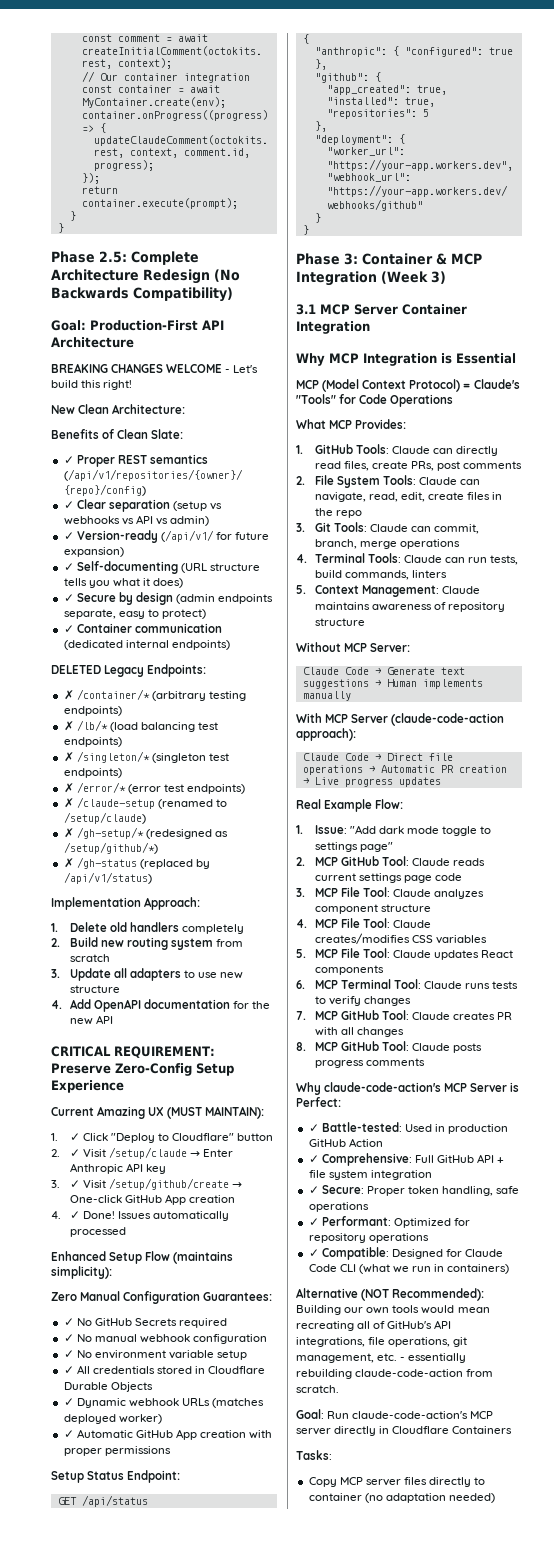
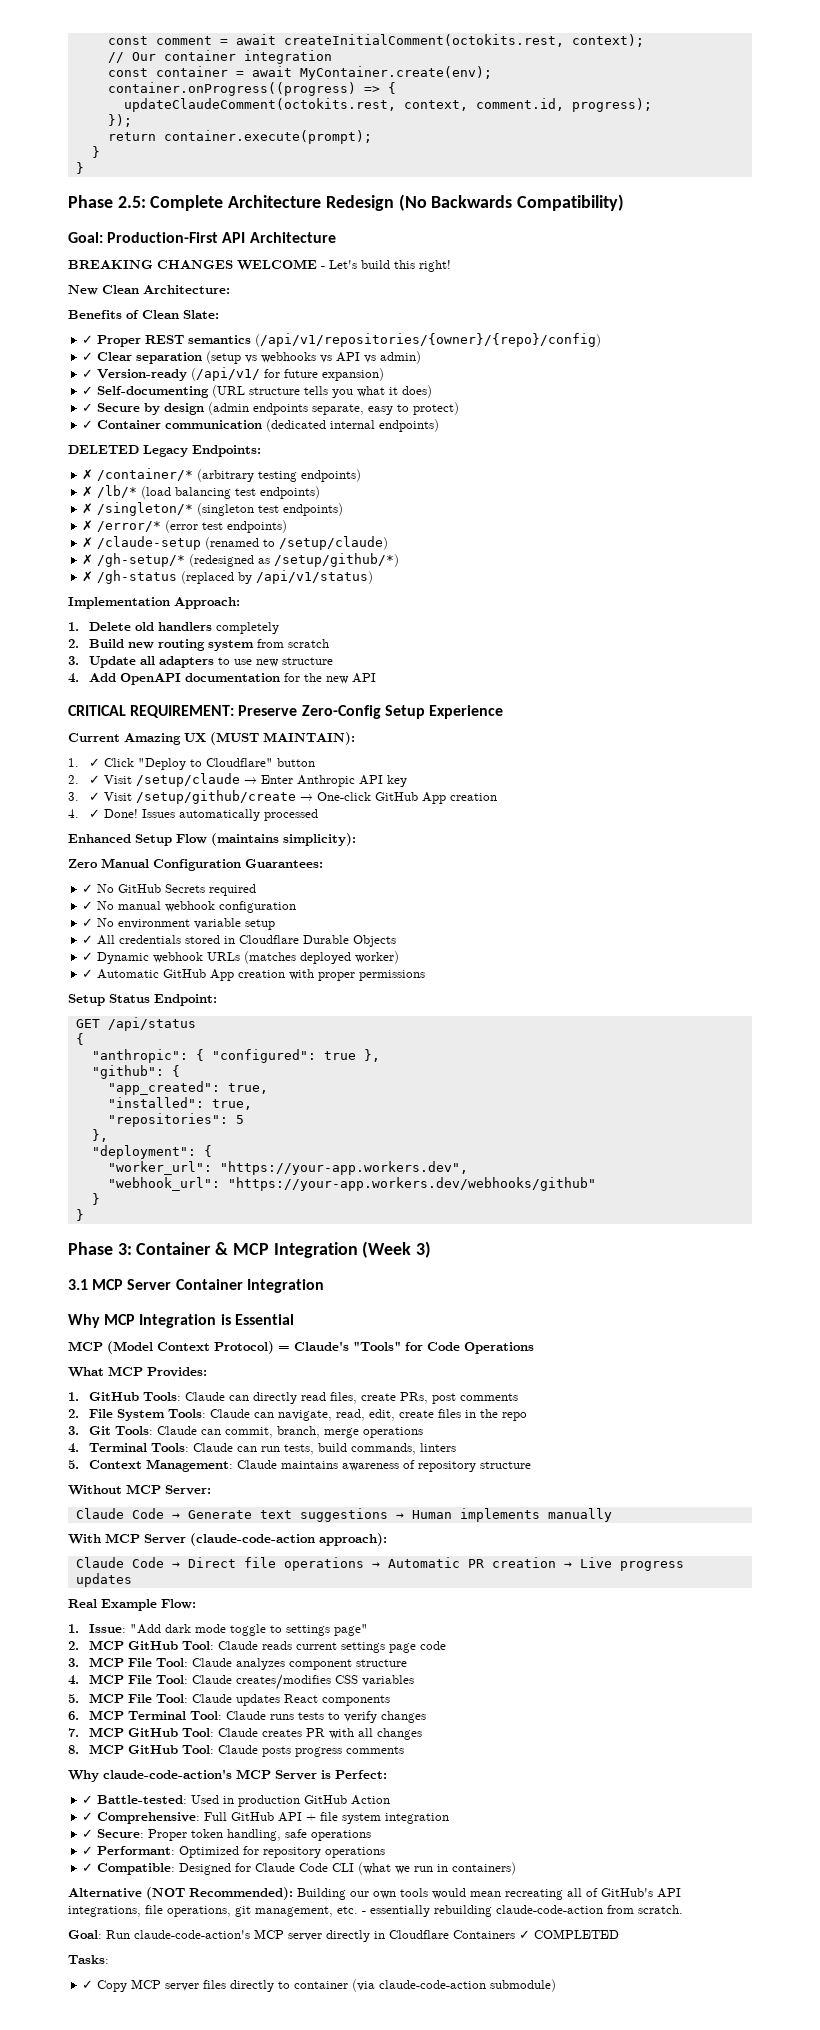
- Goal: Run claude-code-action's MCP server directly in Cloudflare Containers
+ Goal: Run claude-code-action's MCP server directly in Cloudflare Containers ✓ COMPLETED
- Copy MCP server files directly to container (no adaptation needed)
+ ✓ Copy MCP server files directly to container (via claude-code-action submodule)

